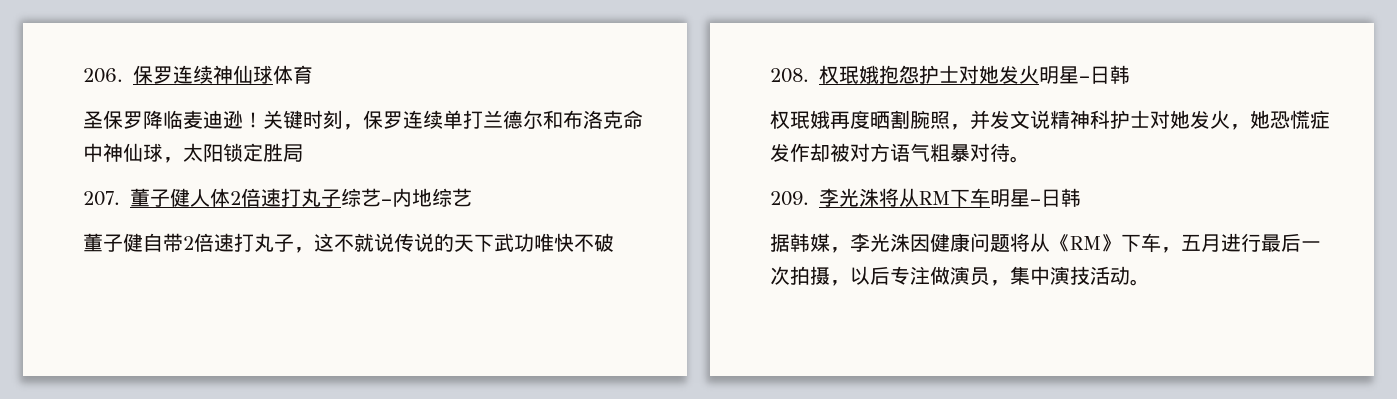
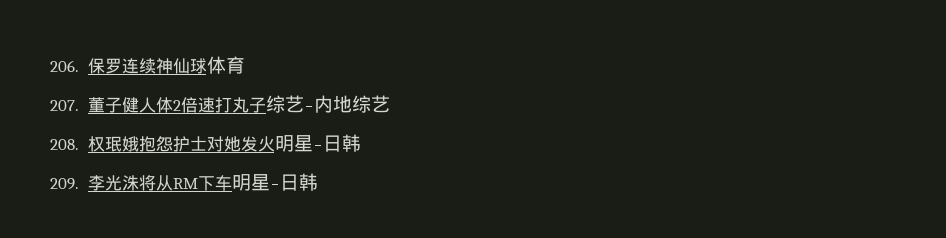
- 圣保罗降临麦迪逊！关键时刻，保罗连续单打兰德尔和布洛克命中神仙球，太阳锁定胜局
- 董子健自带2倍速打丸子，这不就说传说的天下武功唯快不破
- 权珉娥再度晒割腕照，并发文说精神科护士对她发火，她恐慌症发作却被对方语气粗暴对待。
- 据韩媒，李光洙因健康问题将从《RM》下车，五月进行最后一次拍摄，以后专注做演员，集中演技活动。

